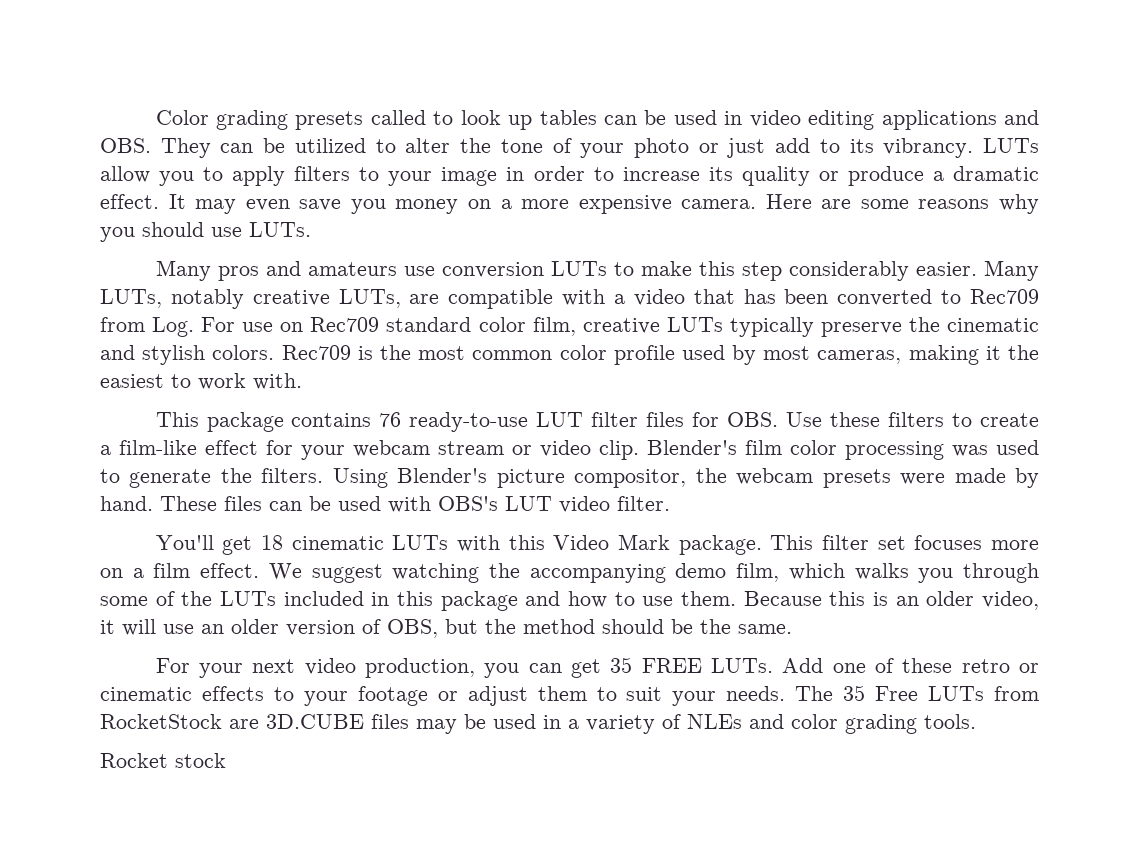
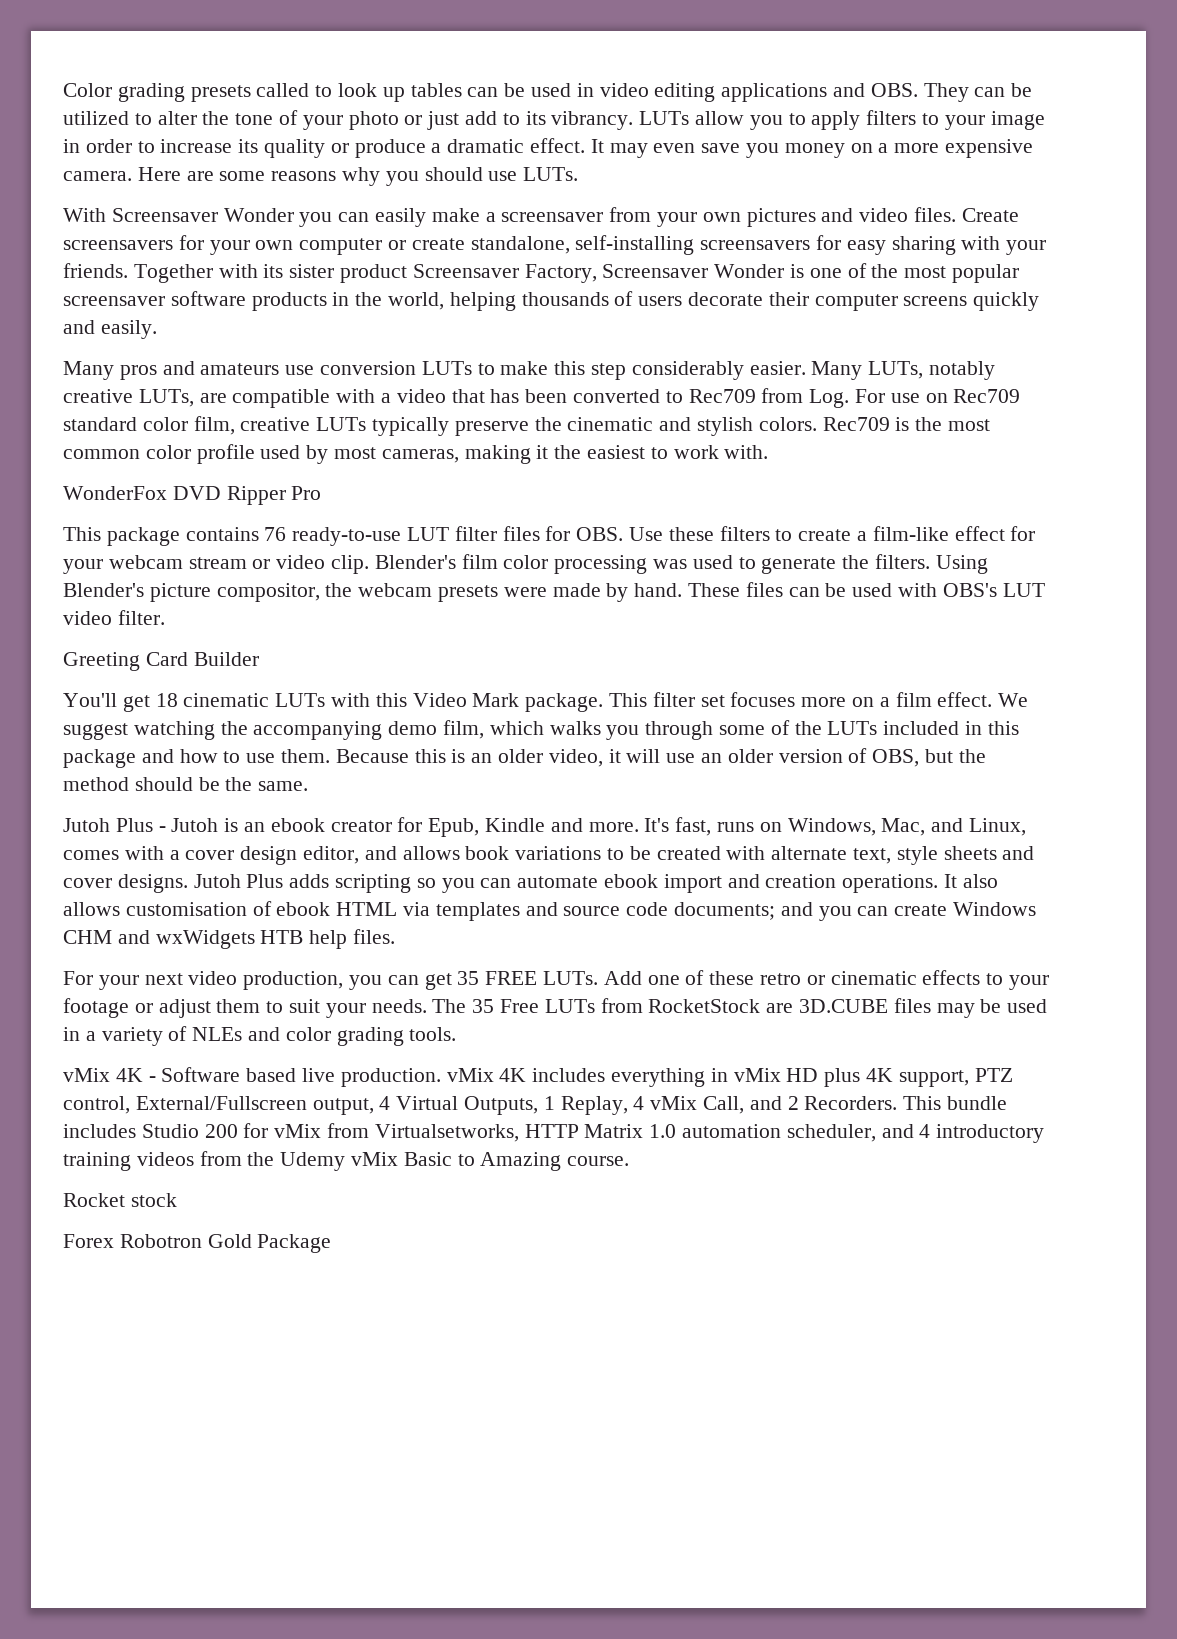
+ With Screensaver Wonder you can easily make a screensaver from your own pictures and video files. Create screensavers for your own computer or create standalone, self-installing screensavers for easy sharing with your friends. Together with its sister product Screensaver Factory, Screensaver Wonder is one of the most popular screensaver software products in the world, helping thousands of users decorate their computer screens quickly and easily.
+ WonderFox DVD Ripper Pro
+ Greeting Card Builder
+ Jutoh Plus - Jutoh is an ebook creator for Epub, Kindle and more. It's fast, runs on Windows, Mac, and Linux, comes with a cover design editor, and allows book variations to be created with alternate text, style sheets and cover designs. Jutoh Plus adds scripting so you can automate ebook import and creation operations. It also allows customisation of ebook HTML via templates and source code documents; and you can create Windows CHM and wxWidgets HTB help files.
+ vMix 4K - Software based live production. vMix 4K includes everything in vMix HD plus 4K support, PTZ control, External/Fullscreen output, 4 Virtual Outputs, 1 Replay, 4 vMix Call, and 2 Recorders. This bundle includes Studio 200 for vMix from Virtualsetworks, HTTP Matrix 1.0 automation scheduler, and 4 introductory training videos from the Udemy vMix Basic to Amazing course.
  Rocket stock
+ Forex Robotron Gold Package

